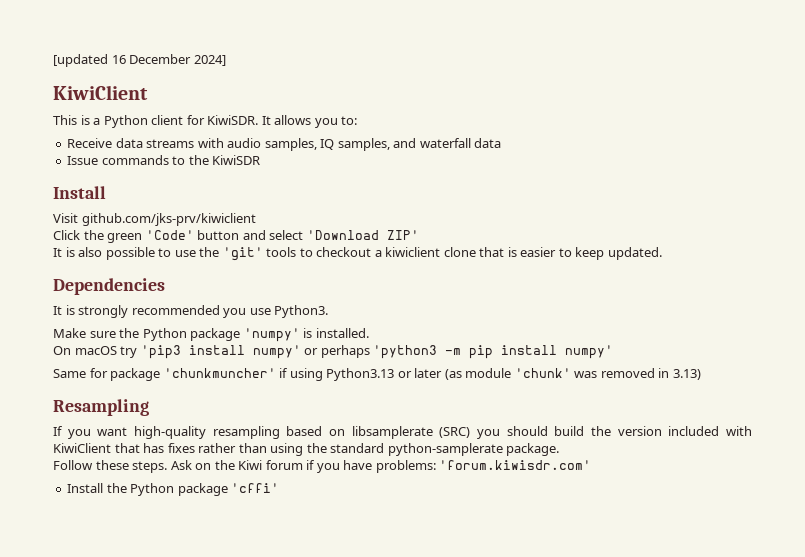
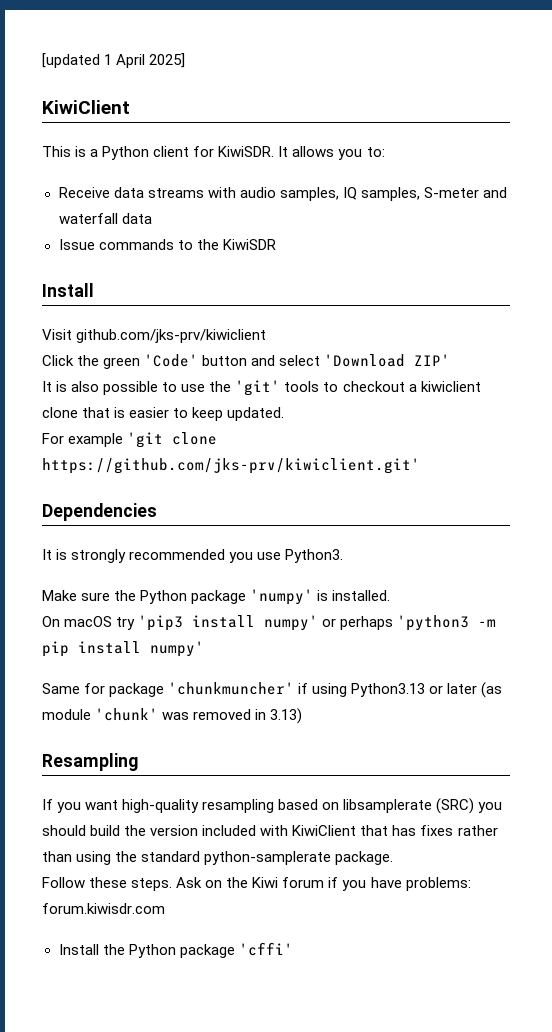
- [updated 16 December 2024]
+ [updated 1 April 2025]
- Receive data streams with audio samples, IQ samples, and waterfall data
+ Receive data streams with audio samples, IQ samples, S-meter and waterfall data
+ For example 'git clone https://github.com/jks-prv/kiwiclient.git'
- Ask on the Kiwi forum if you have problems: 'forum.kiwisdr.com'
+ Ask on the Kiwi forum if you have problems: forum.kiwisdr.com

